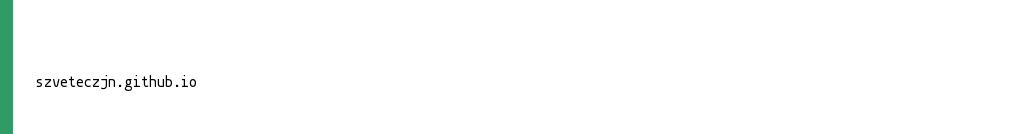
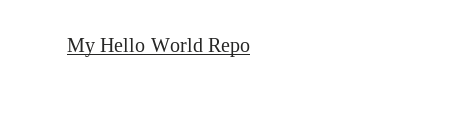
- szveteczjn.github.io
+ My Hello World Repo

